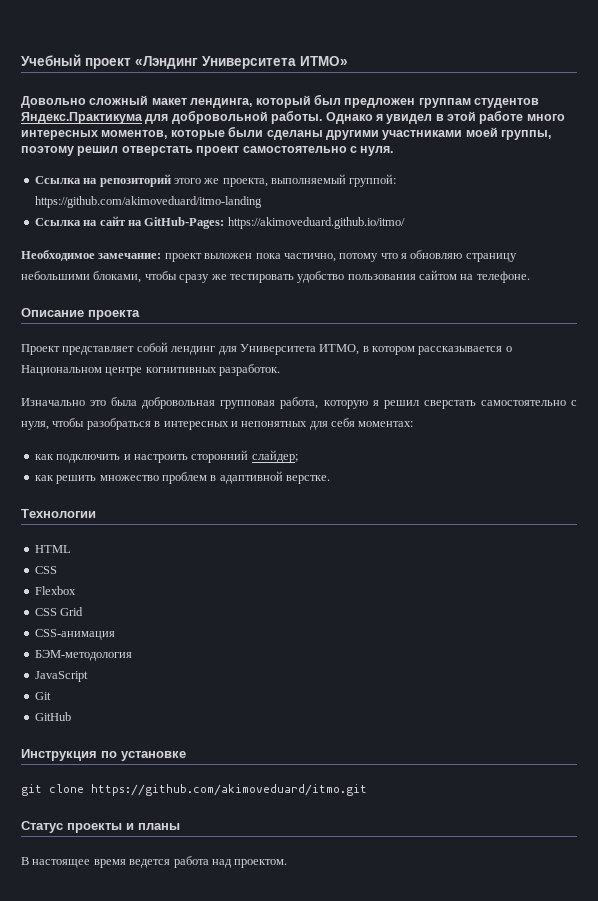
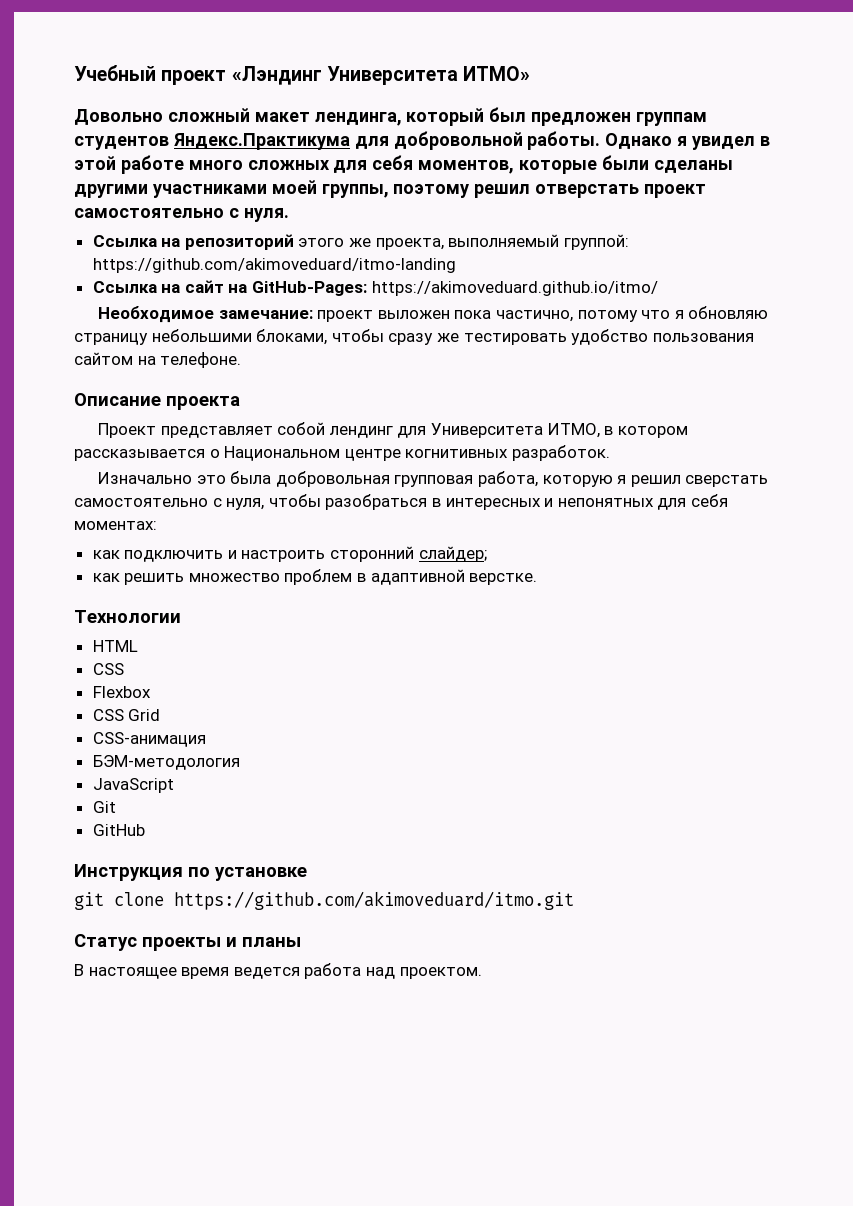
- Однако я увидел в этой работе много интересных моментов, которые были сделаны другими участниками моей группы, поэтому решил отверстать проект самостоятельно с нуля.
+ Однако я увидел в этой работе много сложных для себя моментов, которые были сделаны другими участниками моей группы, поэтому решил отверстать проект самостоятельно с нуля.

